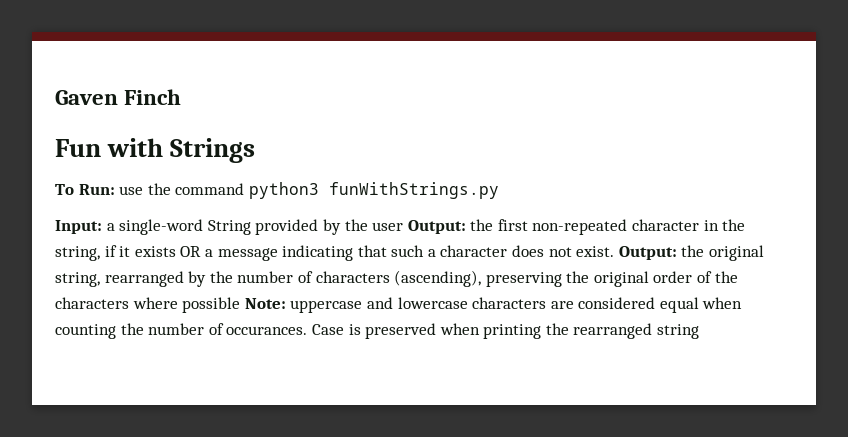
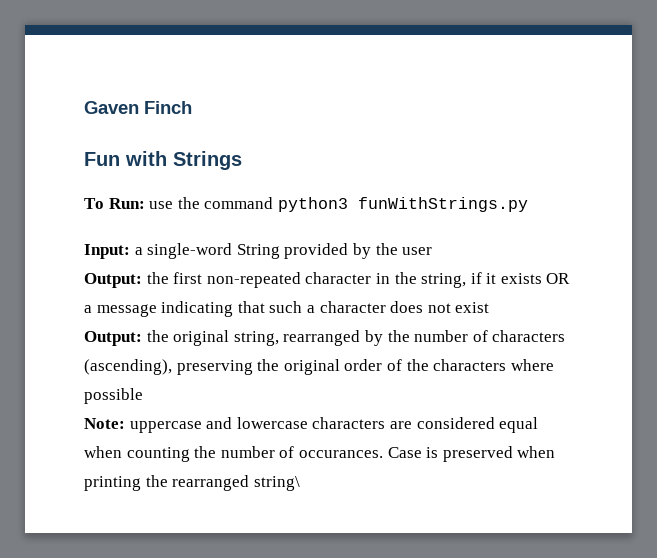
- a single-word String provided by the user Output:
+ a single-word String provided by the user
+ Output:
- the first non-repeated character in the string, if it exists OR a message indicating that such a character does not exist. Output:
+ the first non-repeated character in the string, if it exists OR a message indicating that such a character does not exist
+ Output:
- the original string, rearranged by the number of characters (ascending), preserving the original order of the characters where possible Note:
+ the original string, rearranged by the number of characters (ascending), preserving the original order of the characters where possible
+ Note:
- Case is preserved when printing the rearranged string
+ Case is preserved when printing the rearranged string\

